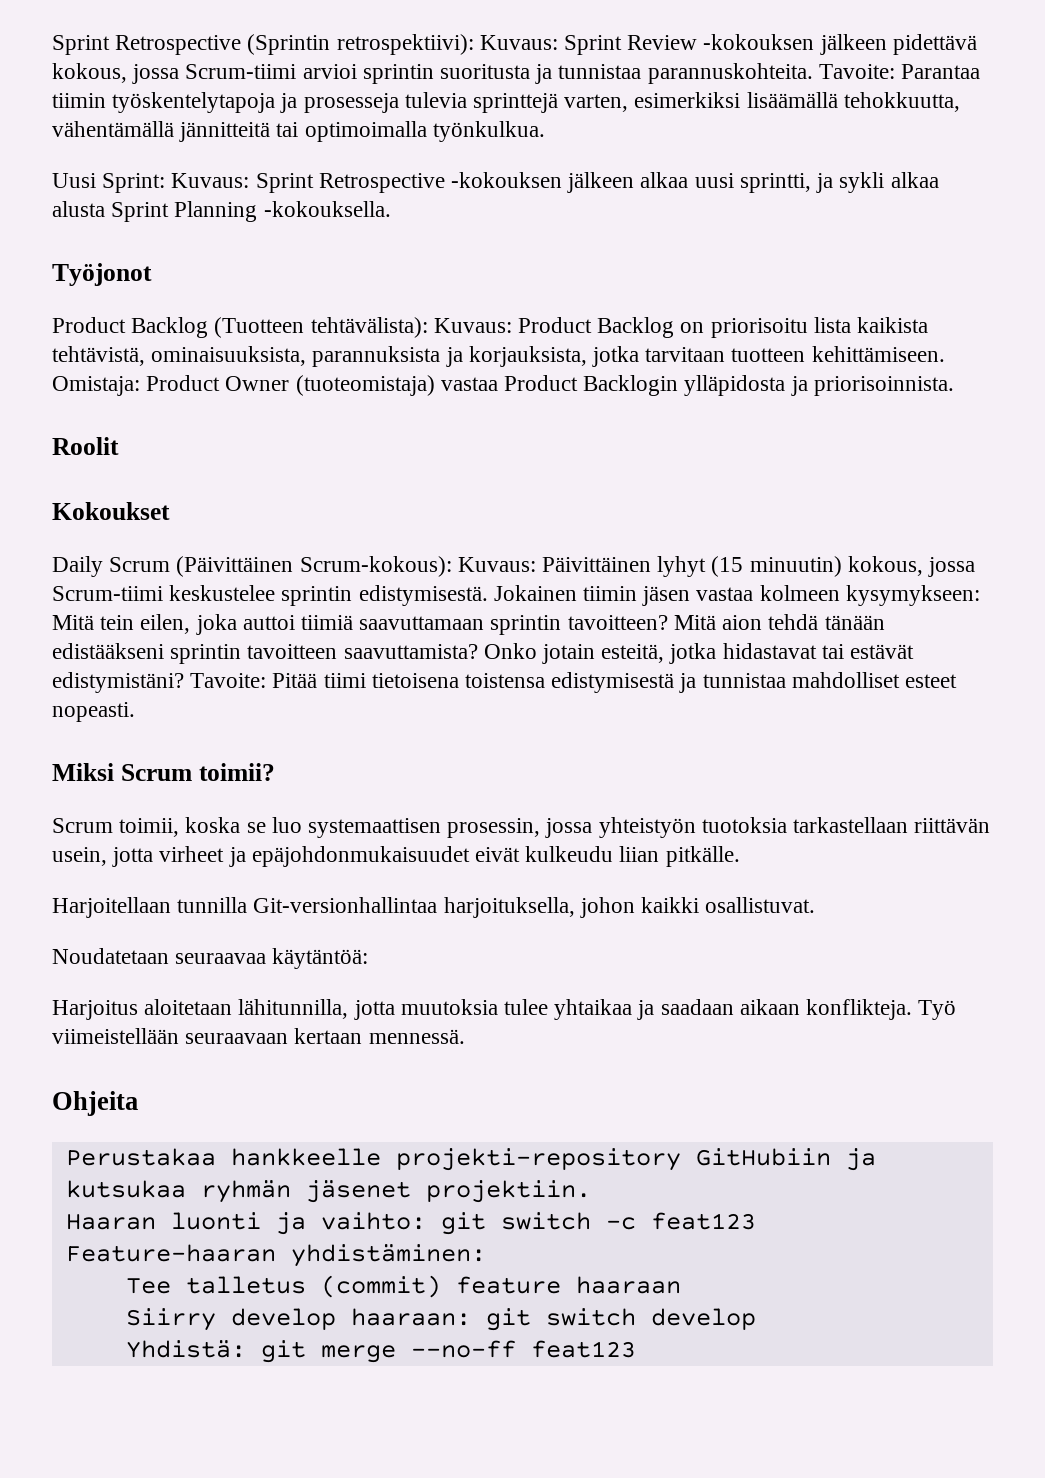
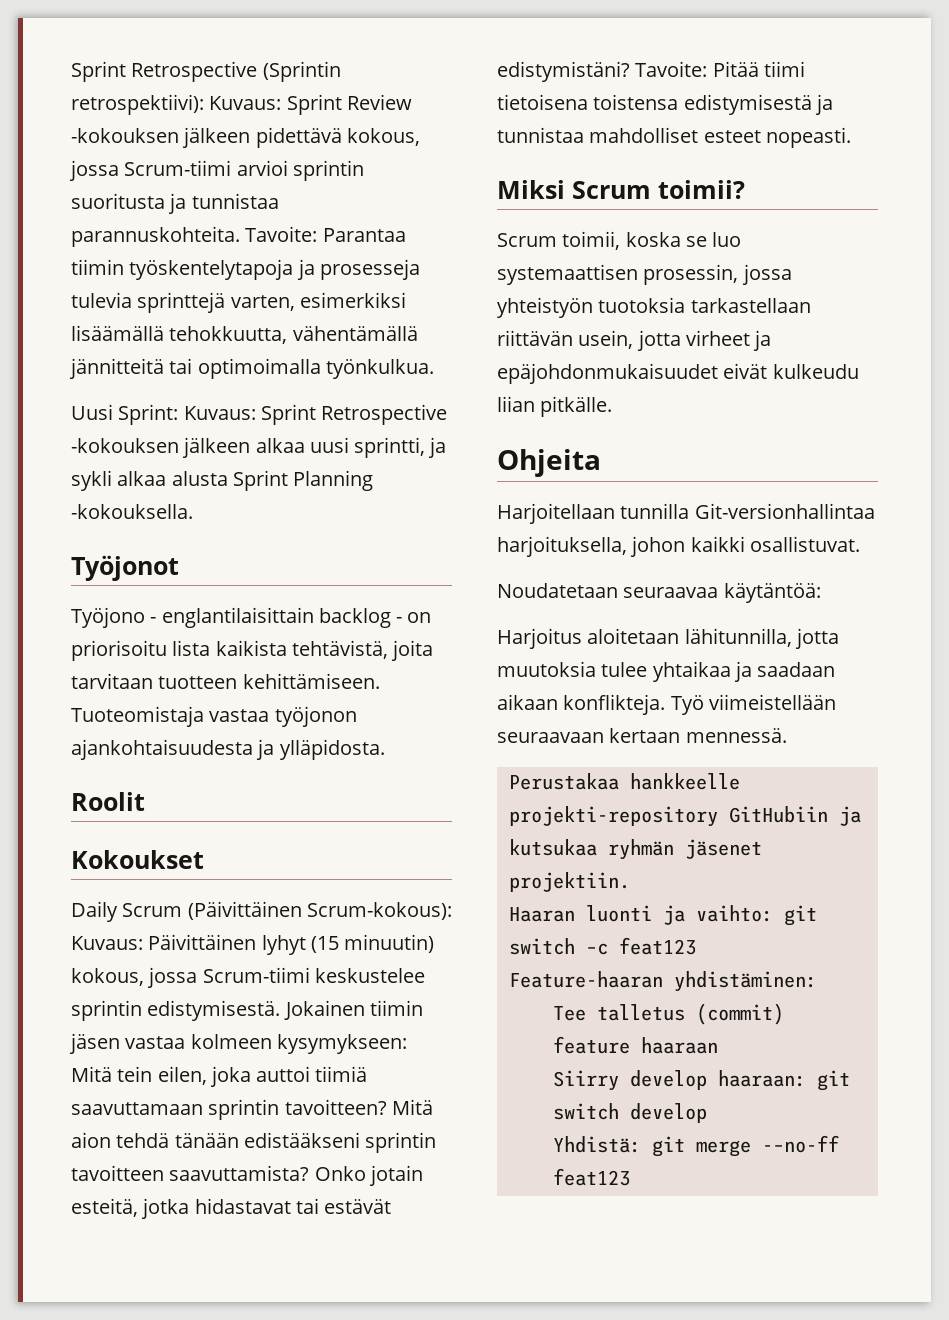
- Product Backlog (Tuotteen tehtävälista): Kuvaus: Product Backlog on priorisoitu lista kaikista tehtävistä, ominaisuuksista, parannuksista ja korjauksista, jotka tarvitaan tuotteen kehittämiseen. Omistaja: Product Owner (tuoteomistaja) vastaa Product Backlogin ylläpidosta ja priorisoinnista.
+ Työjono - englantilaisittain backlog - on priorisoitu lista kaikista tehtävistä, joita tarvitaan tuotteen kehittämiseen. Tuoteomistaja vastaa työjonon ajankohtaisuudesta ja ylläpidosta.
+ Ohjeita
- Ohjeita

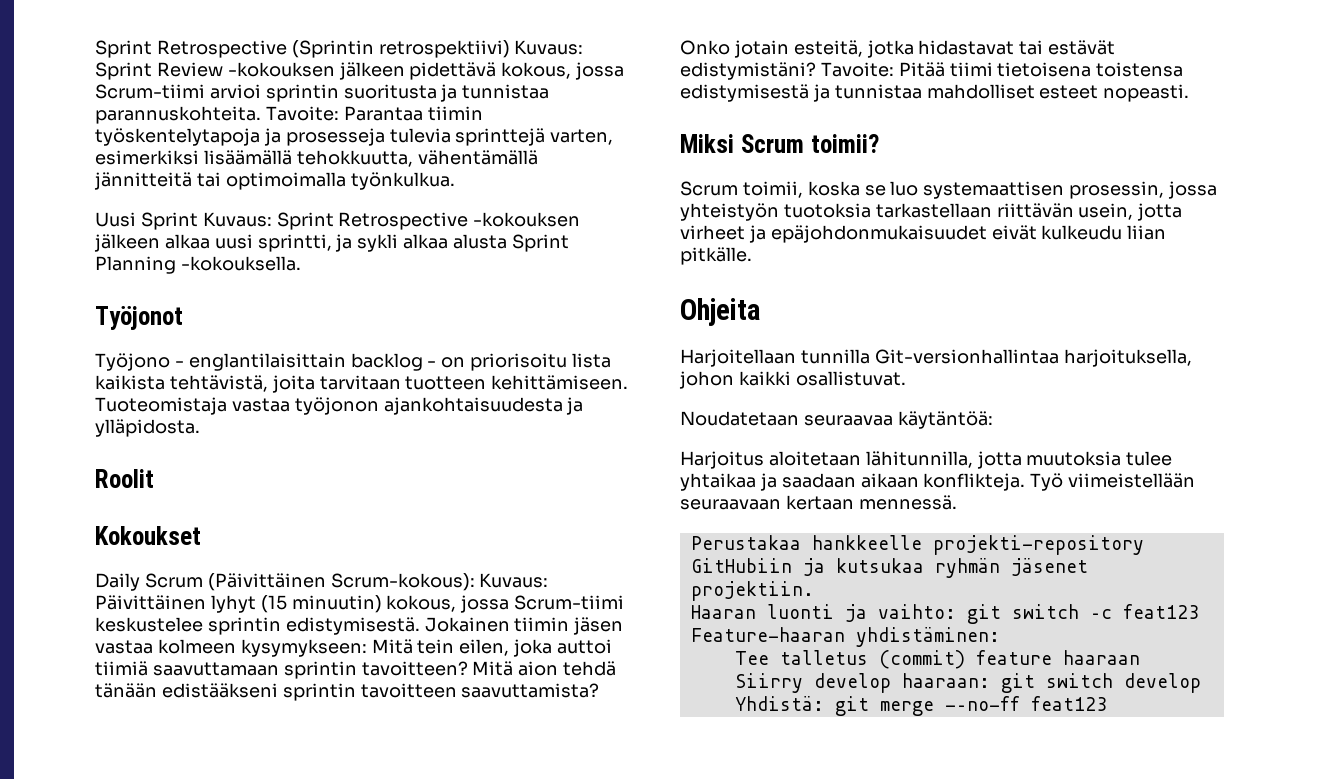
- Sprint Retrospective (Sprintin retrospektiivi): Kuvaus: Sprint Review -kokouksen jälkeen pidettävä kokous, jossa Scrum-tiimi arvioi sprintin suoritusta ja tunnistaa parannuskohteita.
+ Sprint Retrospective (Sprintin retrospektiivi) Kuvaus: Sprint Review -kokouksen jälkeen pidettävä kokous, jossa Scrum-tiimi arvioi sprintin suoritusta ja tunnistaa parannuskohteita.
- Uusi Sprint: Kuvaus: Sprint Retrospective -kokouksen jälkeen alkaa uusi sprintti, ja sykli alkaa alusta Sprint Planning -kokouksella.
+ Uusi Sprint Kuvaus: Sprint Retrospective -kokouksen jälkeen alkaa uusi sprintti, ja sykli alkaa alusta Sprint Planning -kokouksella.

